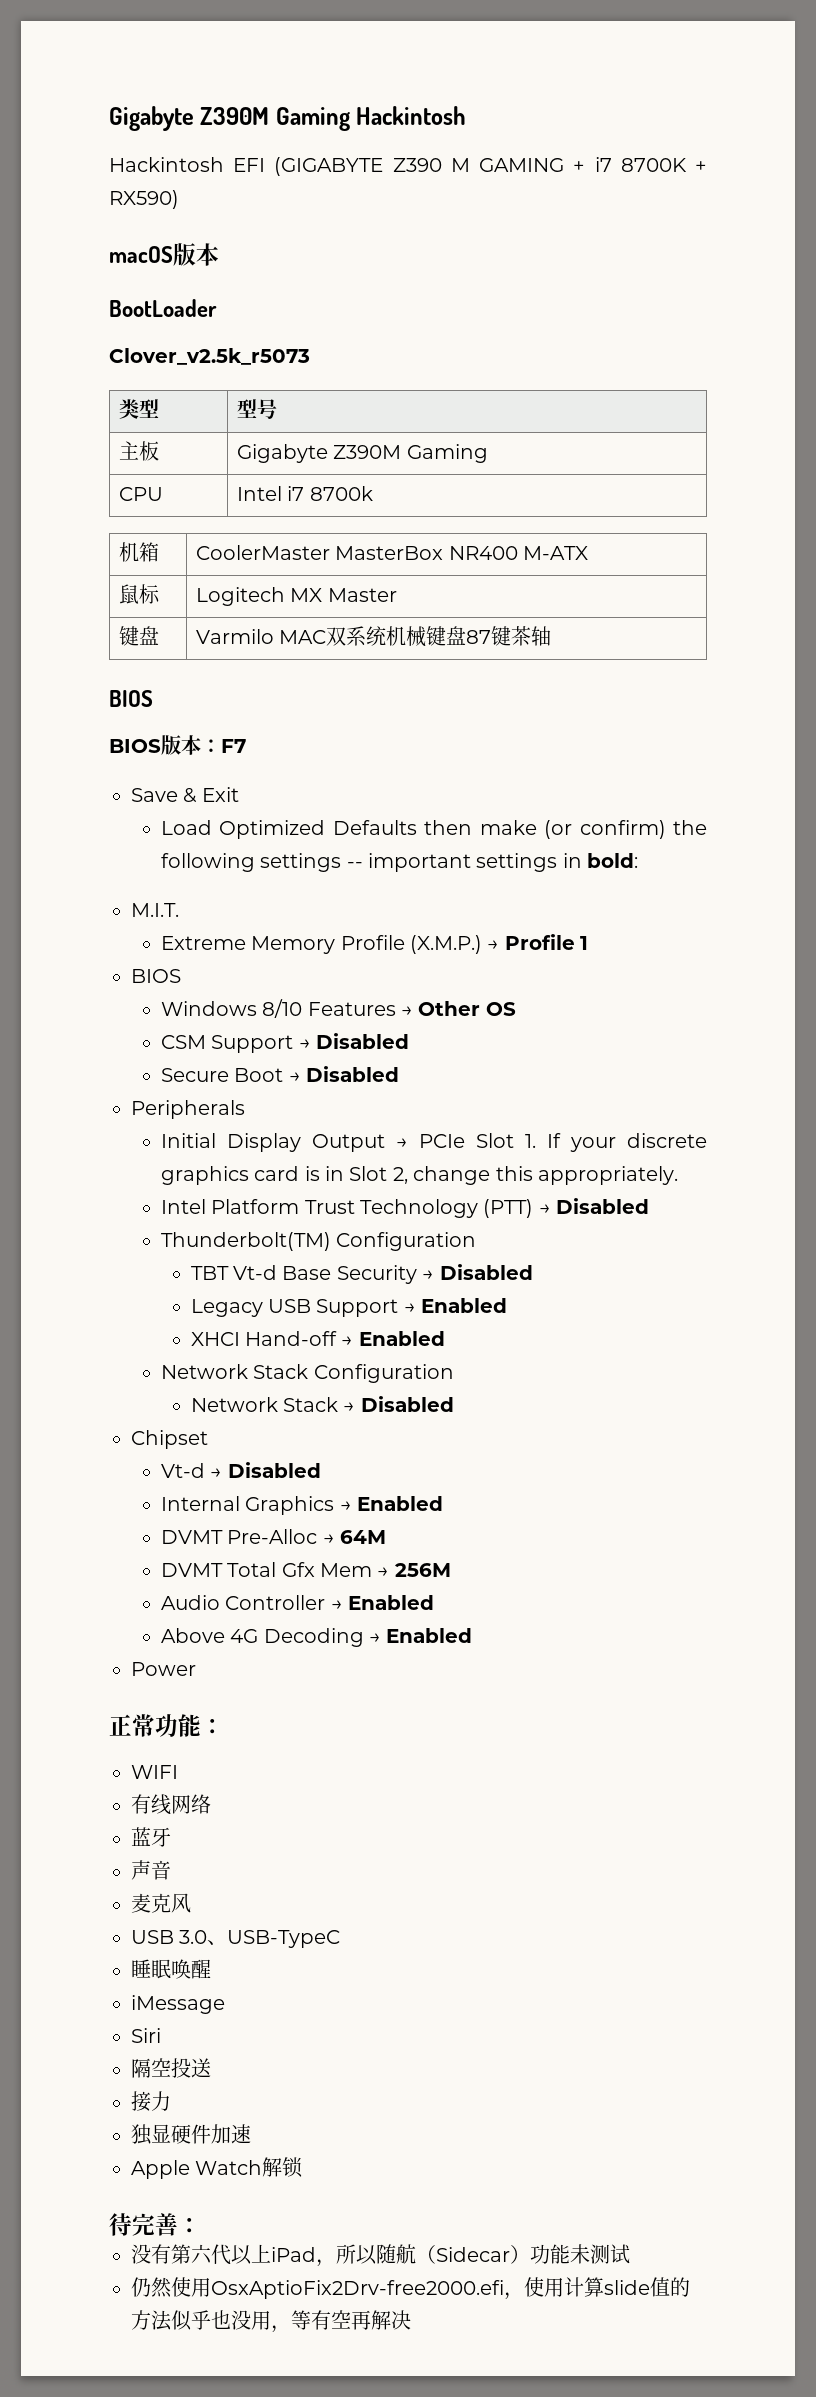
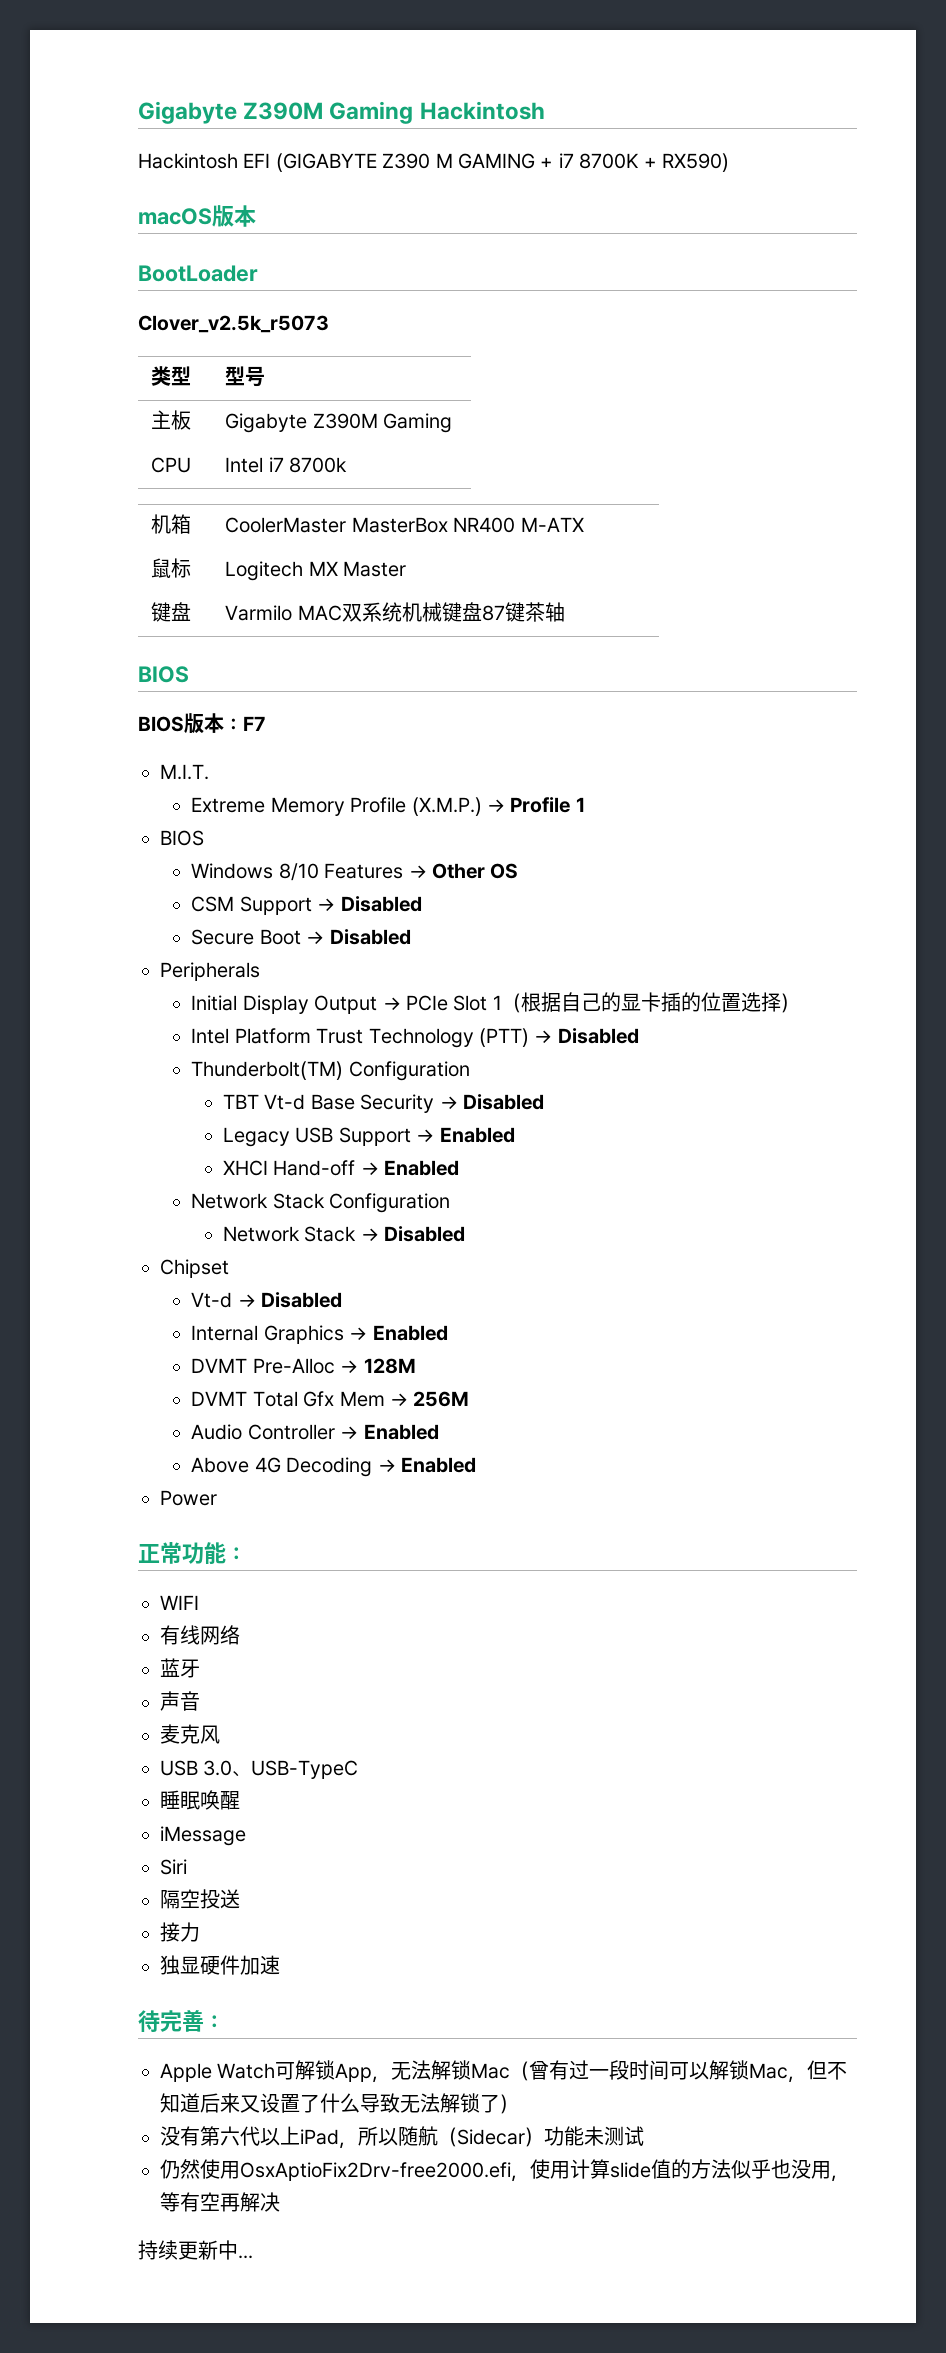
- Save & Exit
- Load Optimized Defaults then make (or confirm) the following settings -- important settings in bold:
- Initial Display Output → PCIe Slot 1. If your discrete graphics card is in Slot 2, change this appropriately.
+ Initial Display Output → PCIe Slot 1（根据自己的显卡插的位置选择）
- DVMT Pre-Alloc → 64M
+ DVMT Pre-Alloc → 128M
- Apple Watch解锁
+ Apple Watch可解锁App，无法解锁Mac（曾有过一段时间可以解锁Mac，但不知道后来又设置了什么导致无法解锁了）
+ 持续更新中...

